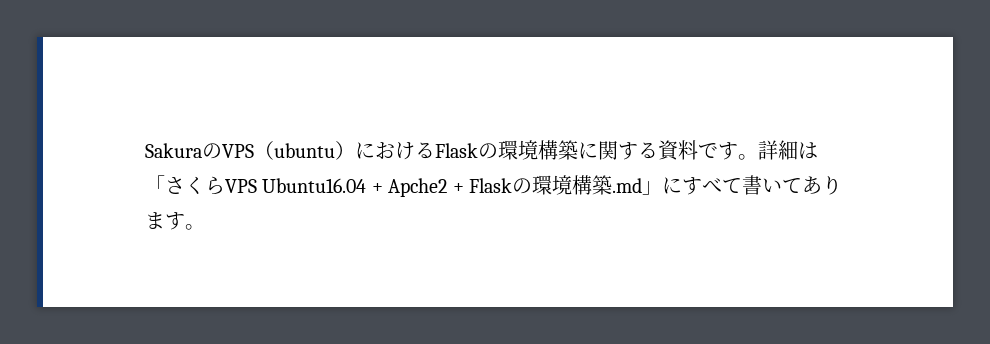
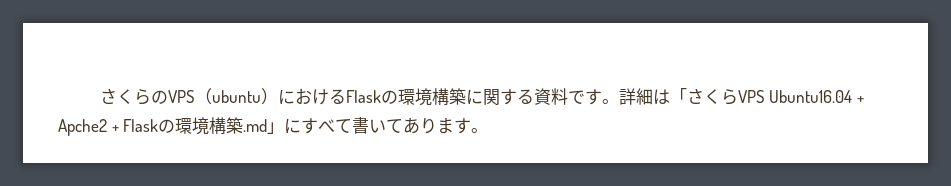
- SakuraのVPS（ubuntu）におけるFlaskの環境構築に関する資料です。
+ さくらのVPS（ubuntu）におけるFlaskの環境構築に関する資料です。

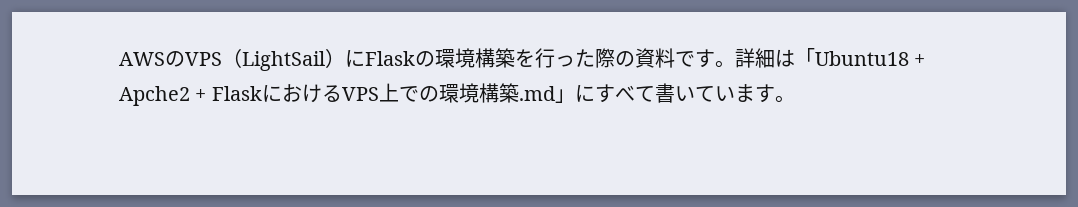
- さくらのVPS（ubuntu）におけるFlaskの環境構築に関する資料です。
+ AWSのVPS（LightSail）にFlaskの環境構築を行った際の資料です。
- 詳細は「さくらVPS Ubuntu16.04 + Apche2 + Flaskの環境構築.md」にすべて書いてあります。
+ 詳細は「Ubuntu18 + Apche2 + FlaskにおけるVPS上での環境構築.md」にすべて書いています。

